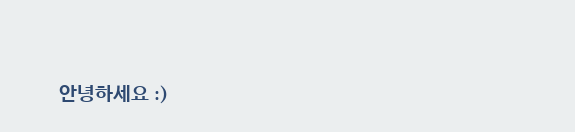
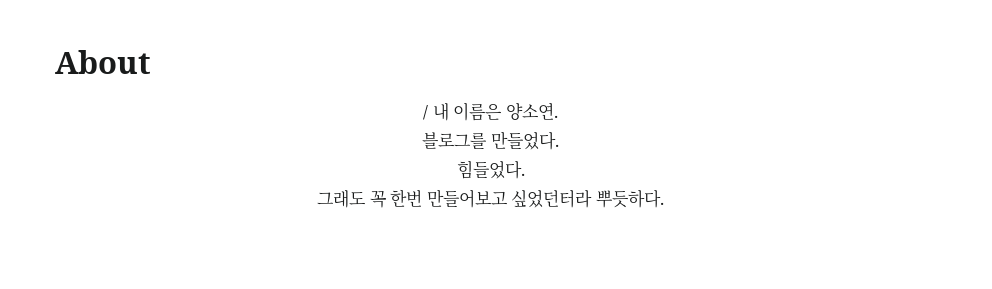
- 안녕하세요 :)
+ About
+ / 내 이름은 양소연.
+ 블로그를 만들었다.
+ 힘들었다.
+ 그래도 꼭 한번 만들어보고 싶었던터라 뿌듯하다.

